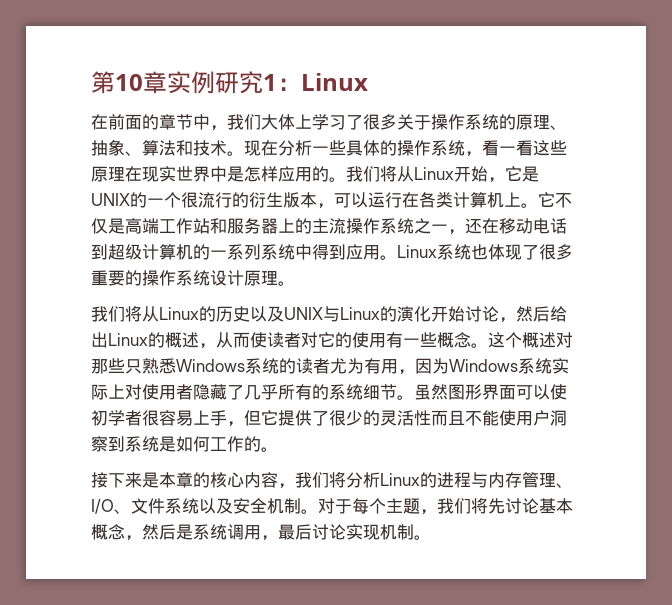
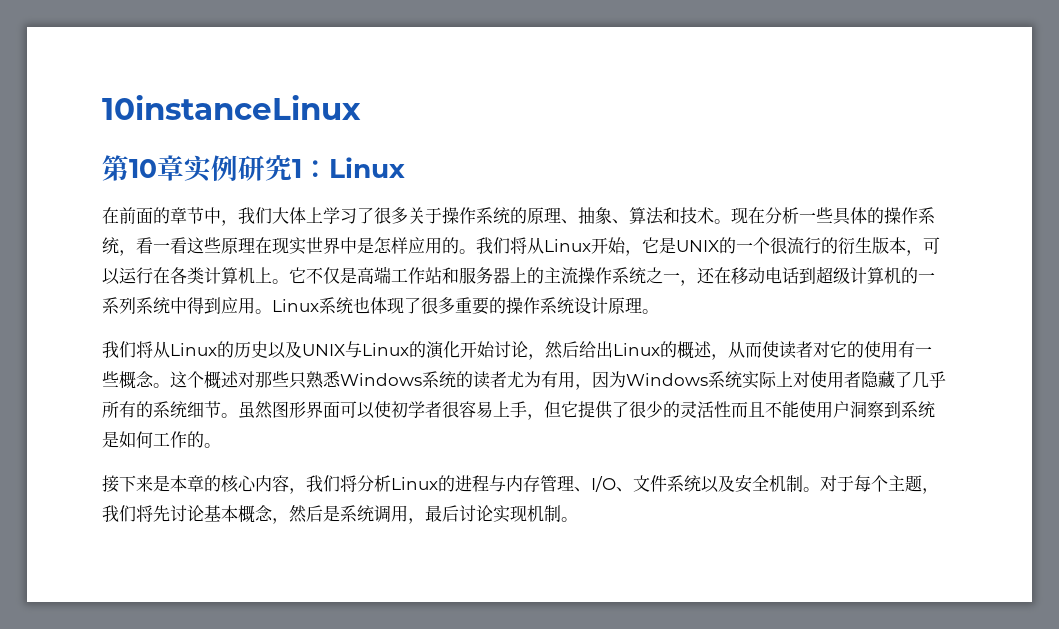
+ 10instanceLinux

